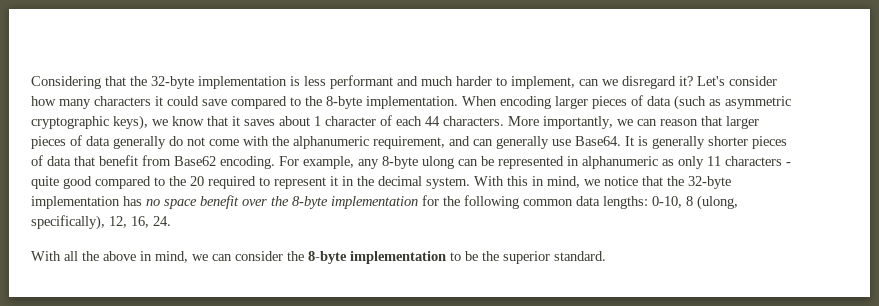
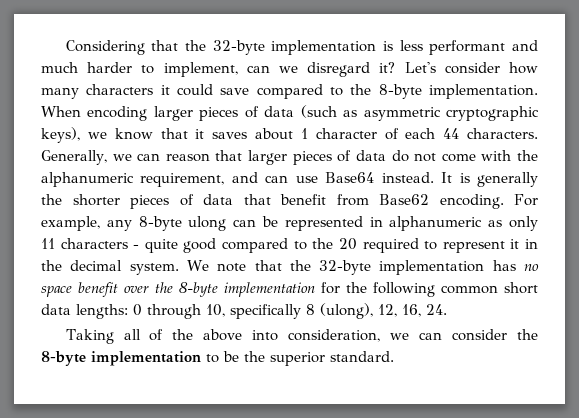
- More importantly, we can reason that larger pieces of data generally do not come with the alphanumeric requirement, and can generally use Base64.
+ Generally, we can reason that larger pieces of data do not come with the alphanumeric requirement, and can use Base64 instead.
- It is generally shorter pieces of data that benefit from Base62 encoding.
+ It is generally the shorter pieces of data that benefit from Base62 encoding.
- With this in mind, we notice that the 32-byte implementation has no space benefit over the 8-byte implementation for the following common data lengths: 0-10, 8 (ulong, specifically), 12, 16, 24.
- With all the above in mind, we can consider the 8-byte implementation to be the superior standard.
+ We note that the 32-byte implementation has no space benefit over the 8-byte implementation for the following common short data lengths: 0 through 10, specifically 8 (ulong), 12, 16, 24.
+ Taking all of the above into consideration, we can consider the 8-byte implementation to be the superior standard.

